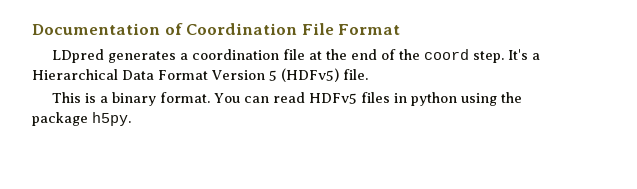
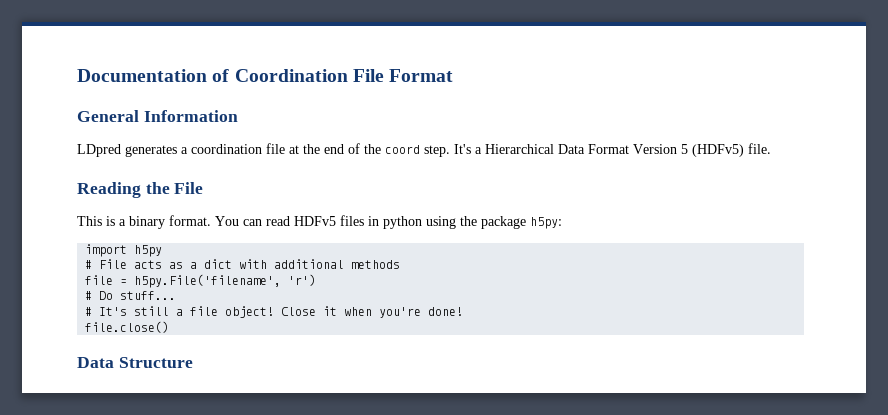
+ General Information
+ Reading the File
- You can read HDFv5 files in python using the package h5py.
+ You can read HDFv5 files in python using the package h5py:
+ import h5py
+ # File acts as a dict with additional methods
+ file = h5py.File('filename', 'r')
+ # Do stuff...
+ # It's still a file object! Close it when you're done!
+ file.close()
+ Data Structure

